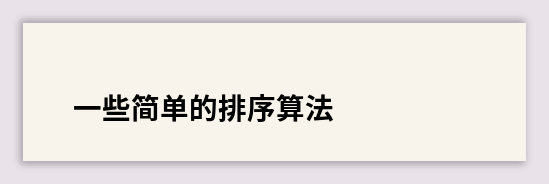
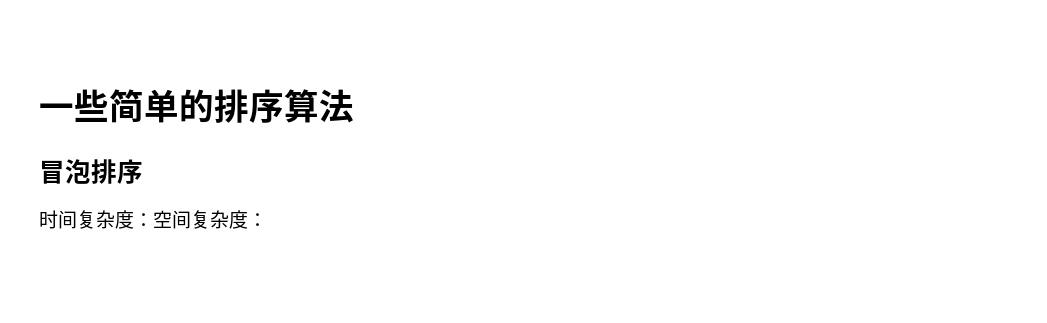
+ 冒泡排序
+ 时间复杂度：空间复杂度：

